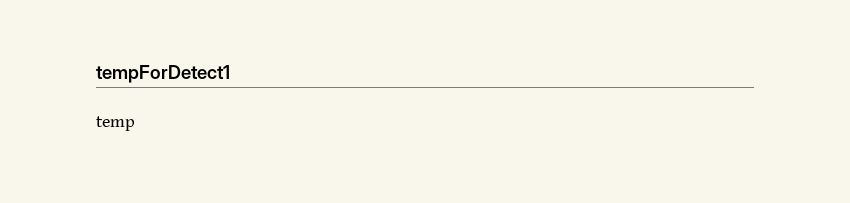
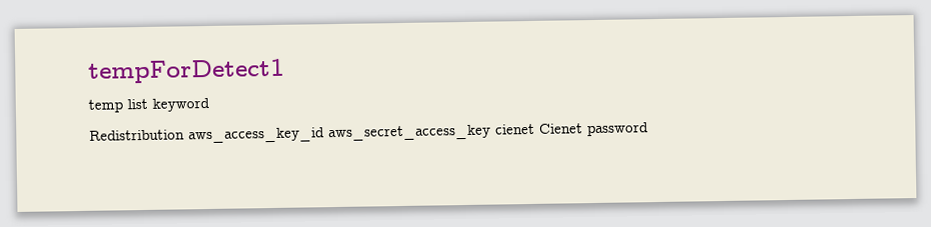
- temp
+ temp list keyword
+ Redistribution aws_access_key_id aws_secret_access_key cienet Cienet password

